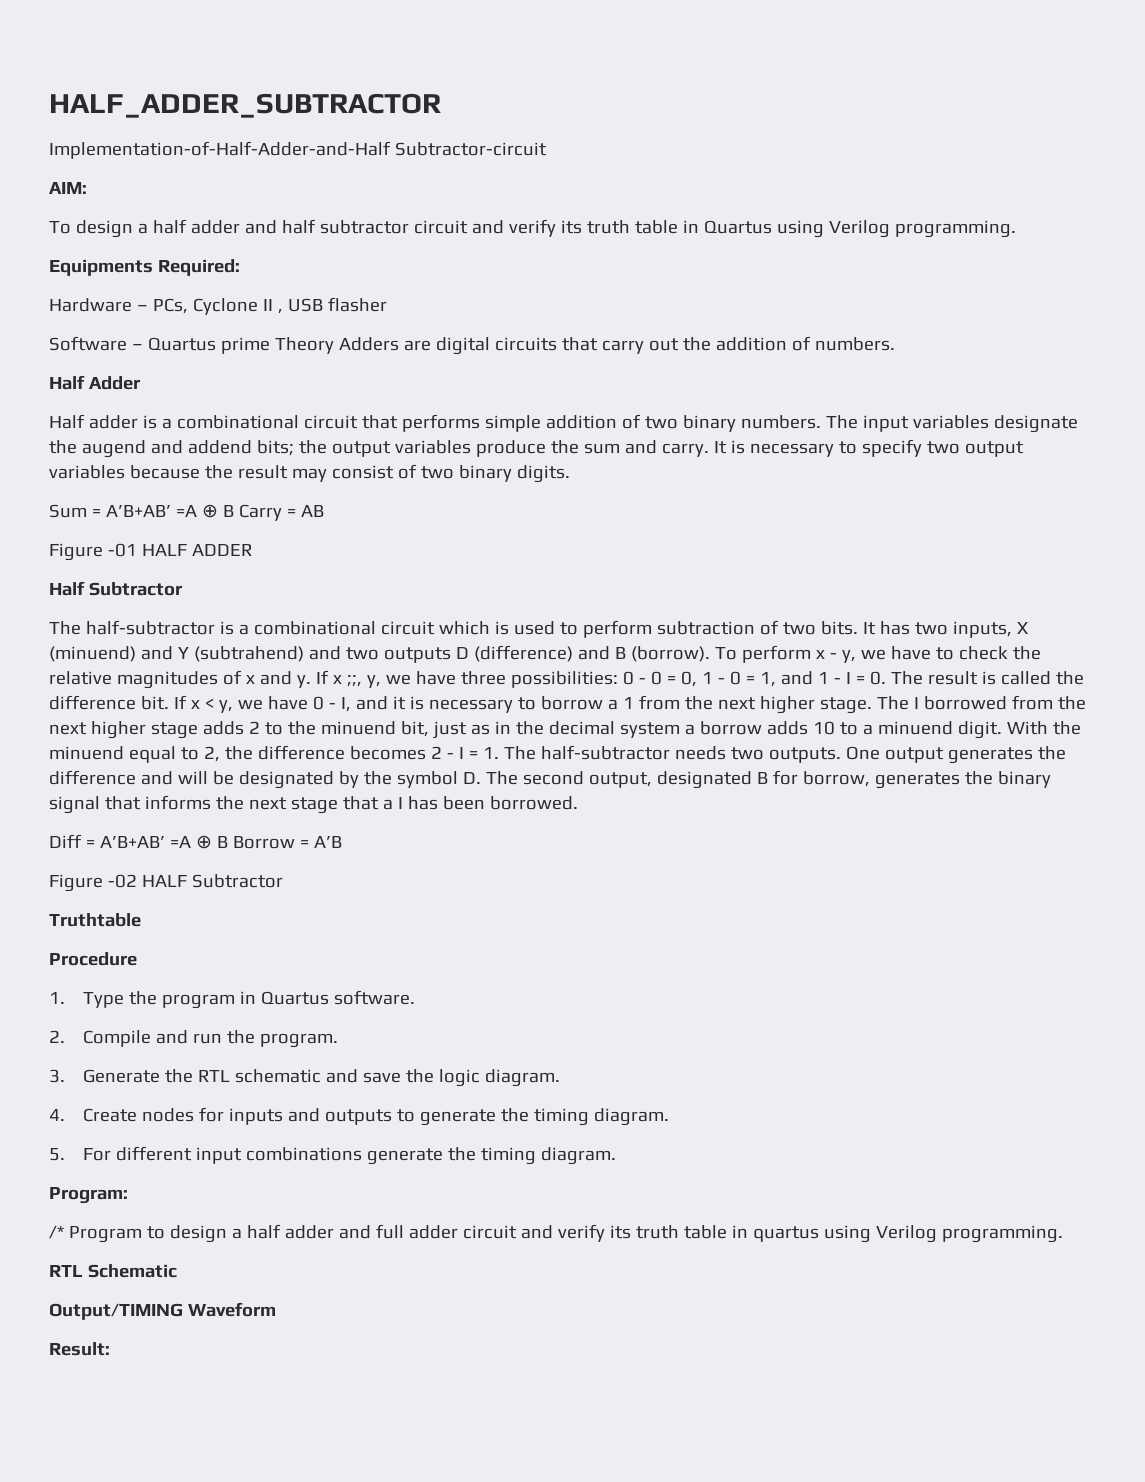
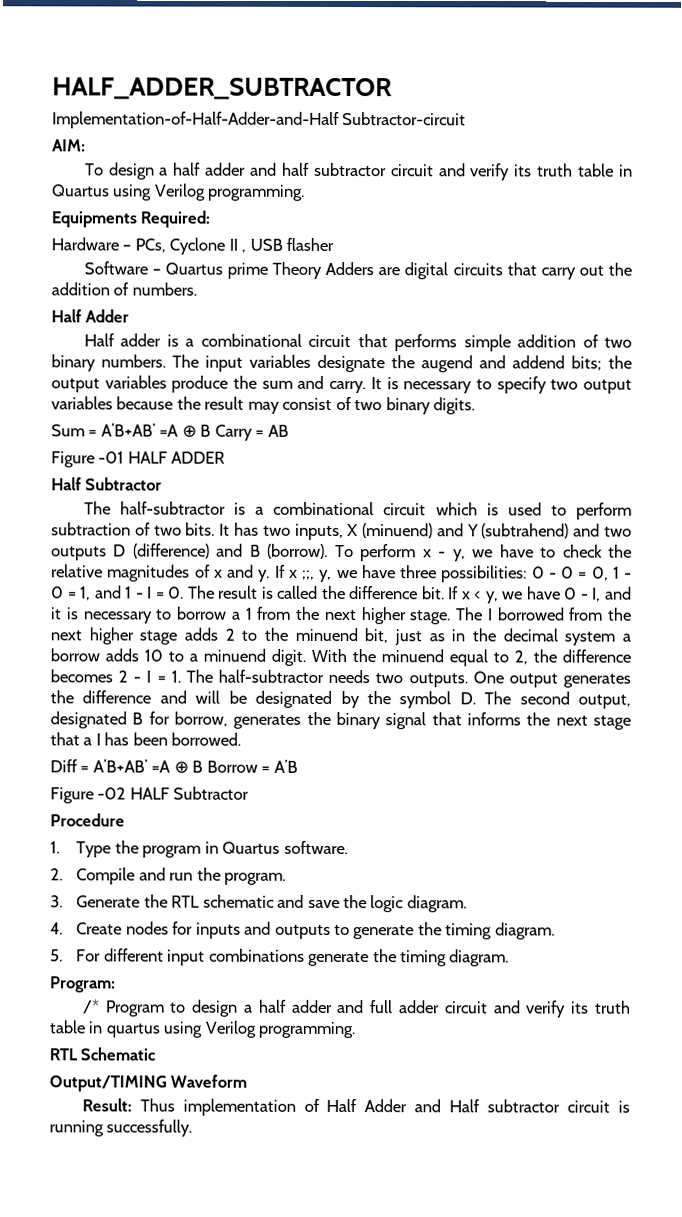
- Truthtable
- Result:
+ Result: Thus implementation of Half Adder and Half subtractor circuit is running successfully.

